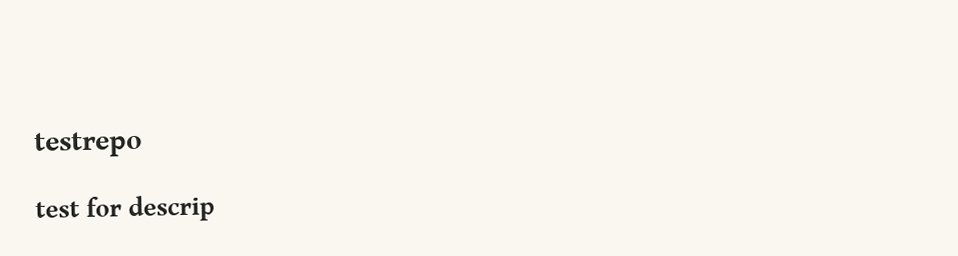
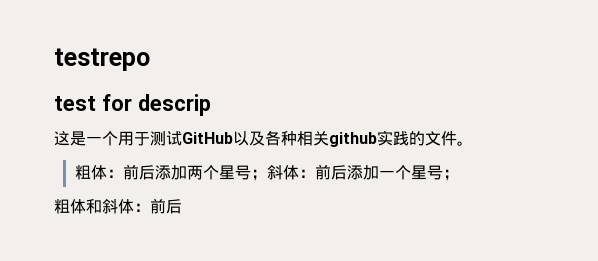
+ 这是一个用于测试GitHub以及各种相关github实践的文件。
+ 粗体：前后添加两个星号；斜体：前后添加一个星号；
+ 粗体和斜体：前后

